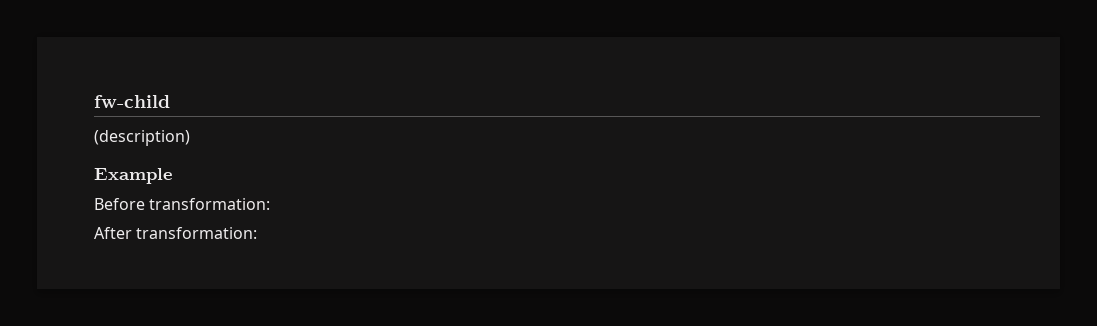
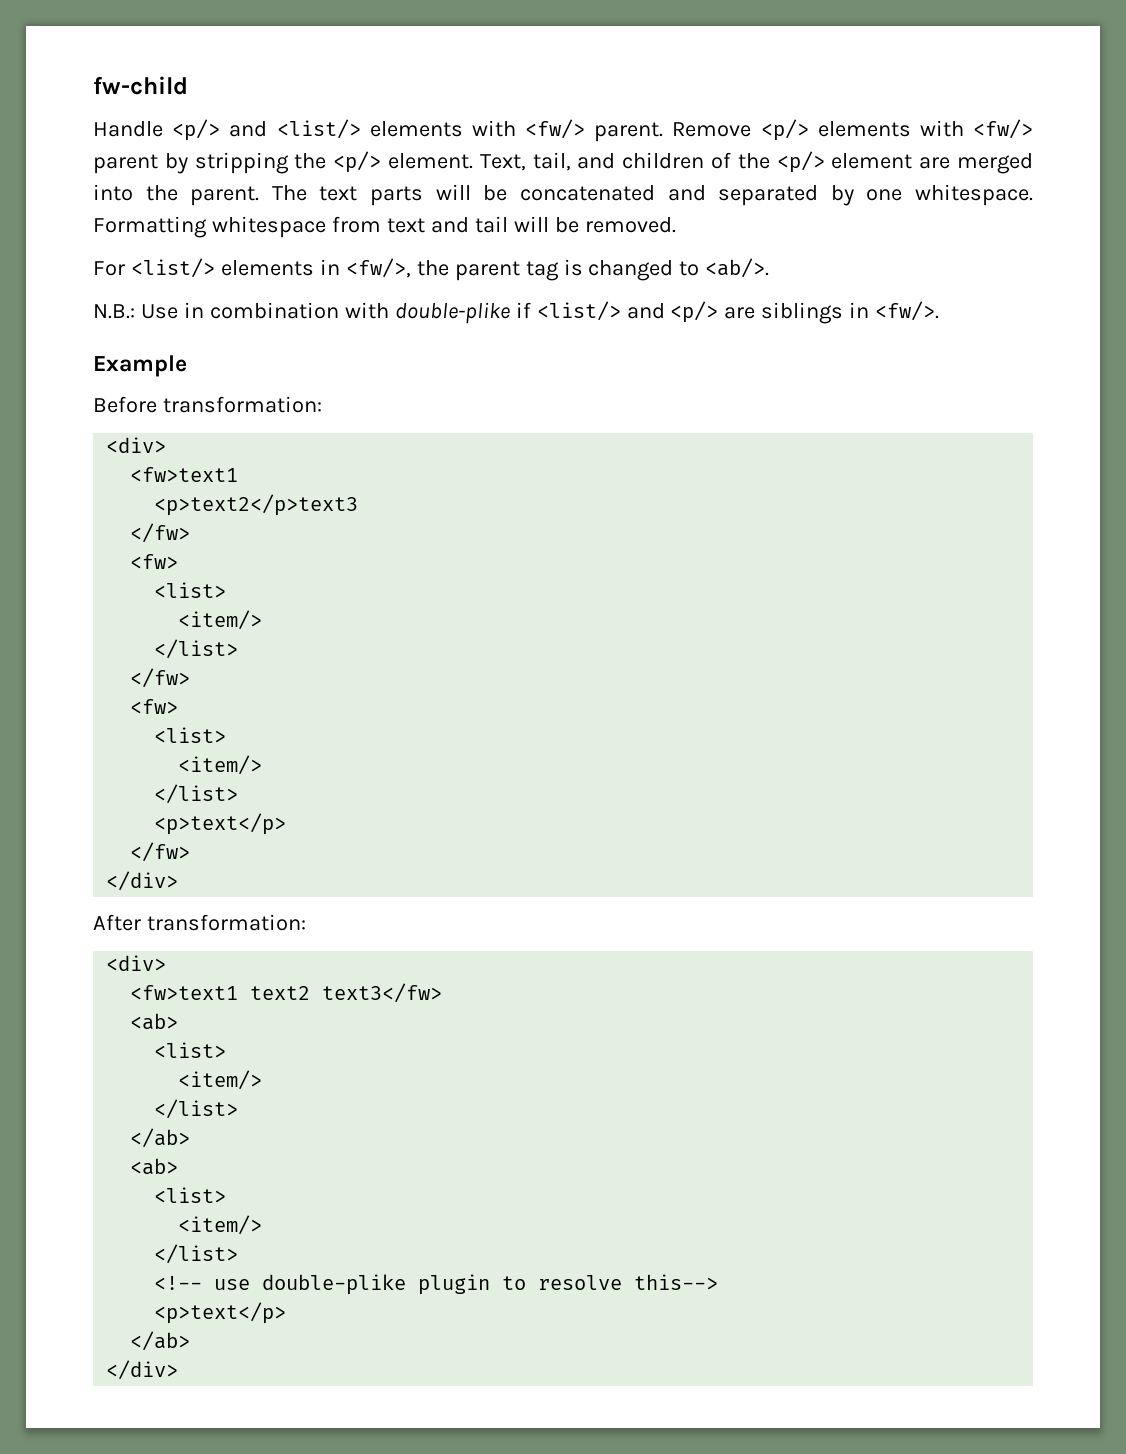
- (description)
+ Handle <p/> and <list/> elements with <fw/> parent. Remove <p/> elements with <fw/> parent by stripping the <p/> element. Text, tail, and children of the <p/> element are merged into the parent. The text parts will be concatenated and separated by one whitespace. Formatting whitespace from text and tail will be removed.
+ For <list/> elements in <fw/>, the parent tag is changed to <ab/>.
+ N.B.: Use in combination with double-plike if <list/> and <p/> are siblings in <fw/>.
  Example
  Before transformation:
+ <div>
+ <fw>text1
+ <p>text2</p>text3
+ </fw>
+ <fw>
+ <list>
+ <item/>
+ </list>
+ </fw>
+ <fw>
+ <list>
+ <item/>
+ </list>
+ <p>text</p>
+ </fw>
+ </div>
  After transformation:
+ <div>
+ <fw>text1 text2 text3</fw>
+ <ab>
+ <list>
+ <item/>
+ </list>
+ </ab>
+ <ab>
+ <list>
+ <item/>
+ </list>
+ <!-- use double-plike plugin to resolve this-->
+ <p>text</p>
+ </ab>
+ </div>

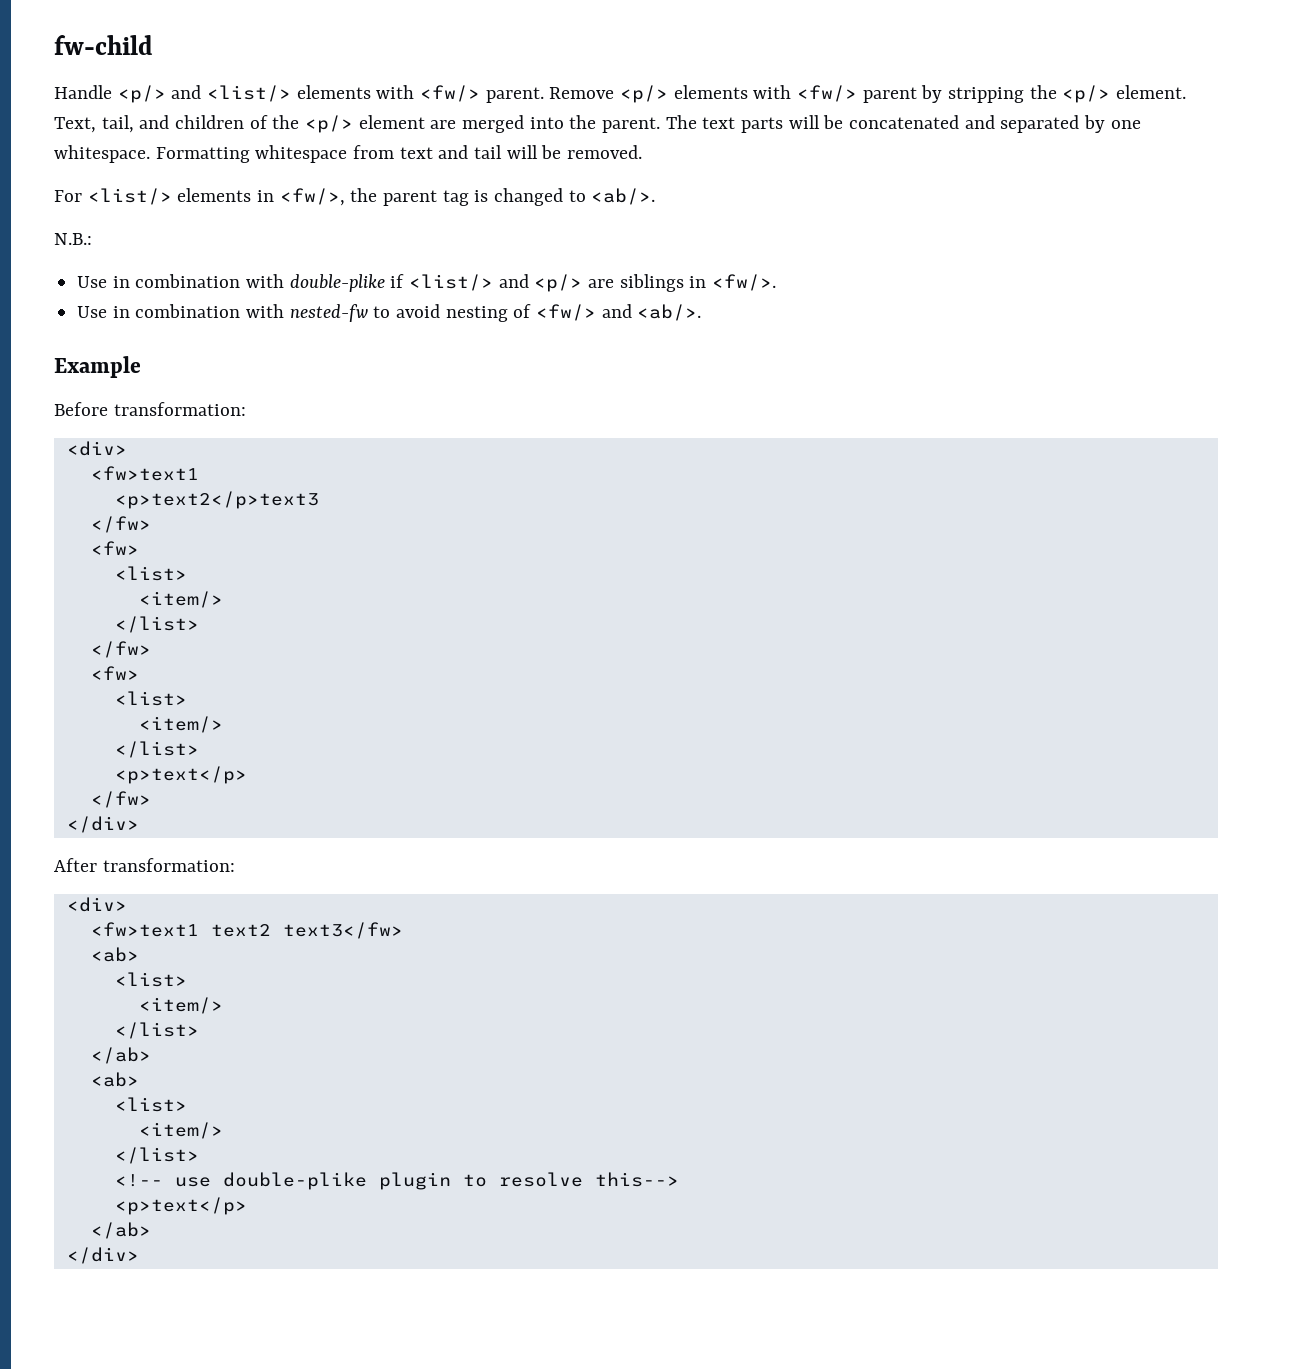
- N.B.: Use in combination with double-plike if <list/> and <p/> are siblings in <fw/>.
+ N.B.:
+ Use in combination with double-plike if <list/> and <p/> are siblings in <fw/>.
+ Use in combination with nested-fw to avoid nesting of <fw/> and <ab/>.

